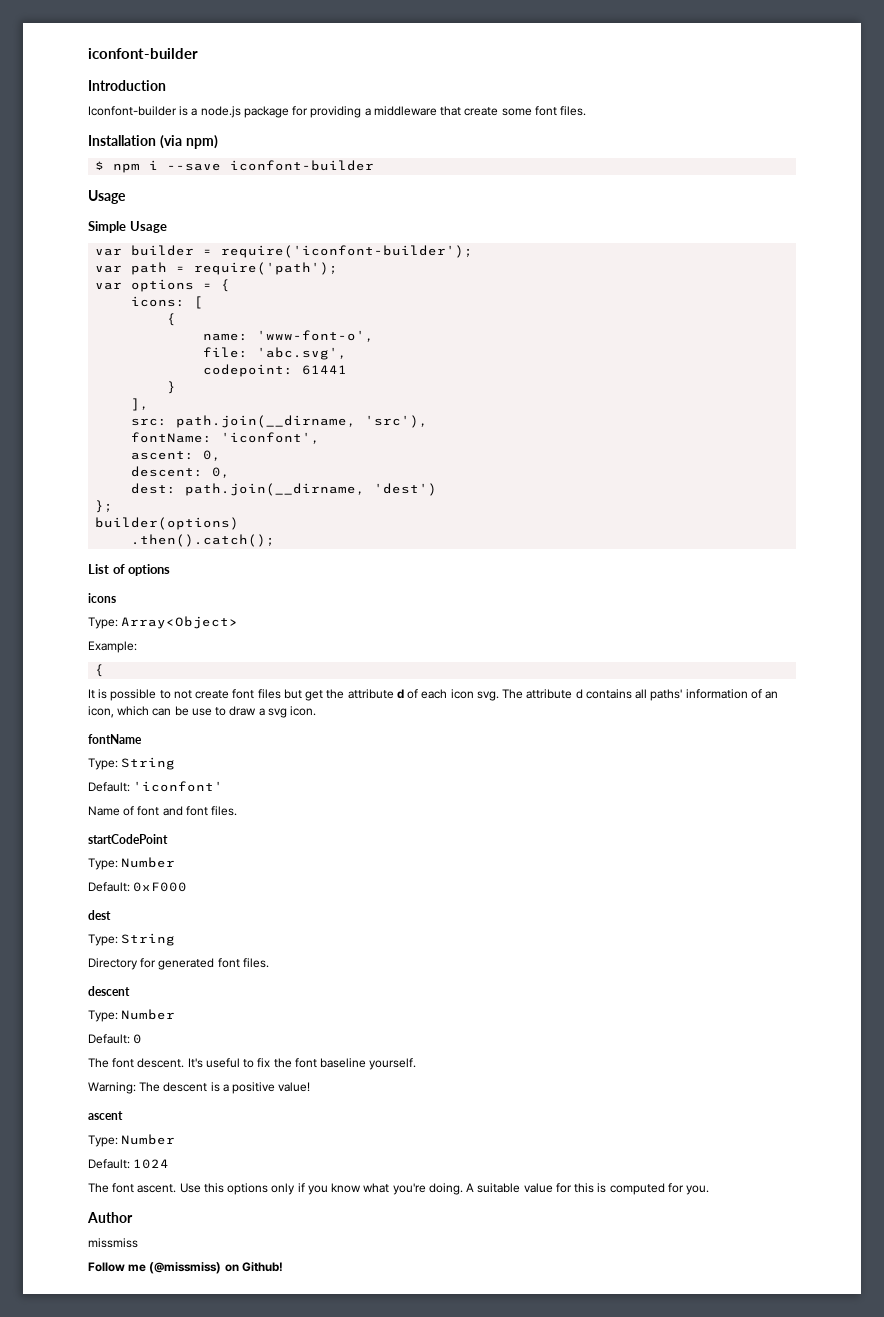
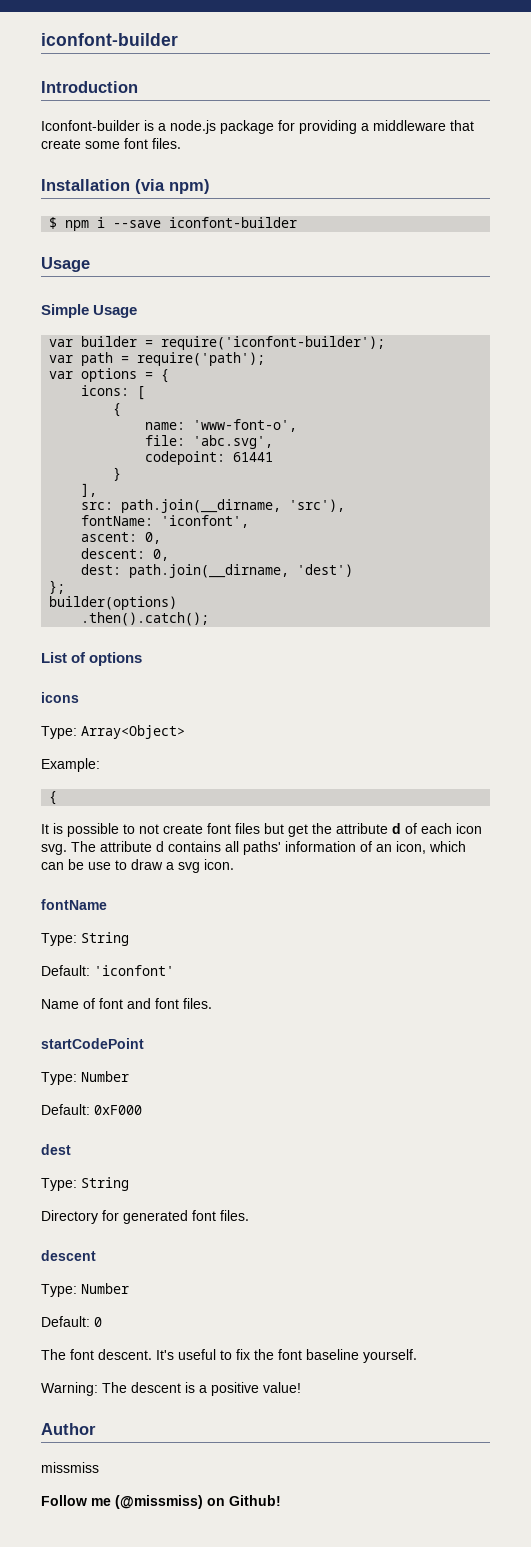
- ascent
- Type: Number
- Default: 1024
- The font ascent. Use this options only if you know what you're doing. A suitable value for this is computed for you.

